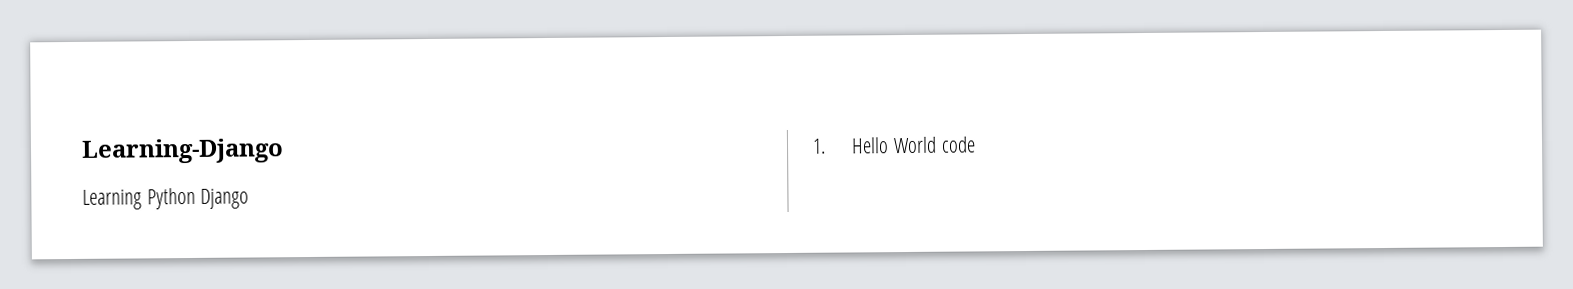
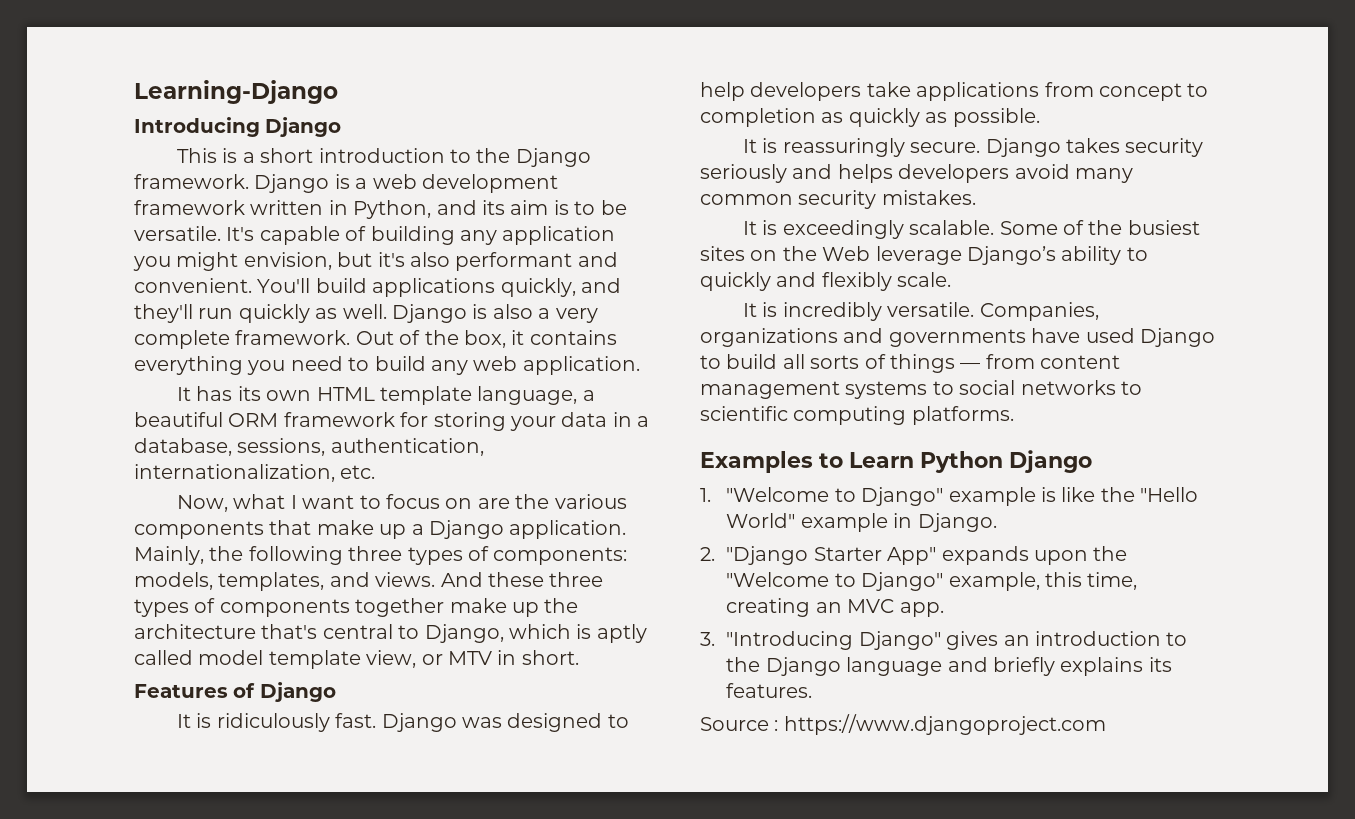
- Learning Python Django
- 1. Hello World code
+ Introducing Django
+ This is a short introduction to the Django framework. Django is a web development framework written in Python, and its aim is to be versatile. It's capable of building any application you might envision, but it's also performant and convenient. You'll build applications quickly, and they'll run quickly as well. Django is also a very complete framework. Out of the box, it contains everything you need to build any web application.
+ It has its own HTML template language, a beautiful ORM framework for storing your data in a database, sessions, authentication, internationalization, etc.
+ Now, what I want to focus on are the various components that make up a Django application. Mainly, the following three types of components: models, templates, and views. And these three types of components together make up the architecture that's central to Django, which is aptly called model template view, or MTV in short.
+ Features of Django
+ It is ridiculously fast. Django was designed to help developers take applications from concept to completion as quickly as possible.
+ It is reassuringly secure. Django takes security seriously and helps developers avoid many common security mistakes.
+ It is exceedingly scalable. Some of the busiest sites on the Web leverage Django’s ability to quickly and flexibly scale.
+ It is incredibly versatile. Companies, organizations and governments have used Django to build all sorts of things — from content management systems to social networks to scientific computing platforms.
+ Examples to Learn Python Django
+ 1. "Welcome to Django" example is like the "Hello World" example in Django.
+ 2. "Django Starter App" expands upon the "Welcome to Django" example, this time, creating an MVC app.
+ 3. "Introducing Django" gives an introduction to the Django language and briefly explains its features.
+ Source : https://www.djangoproject.com

